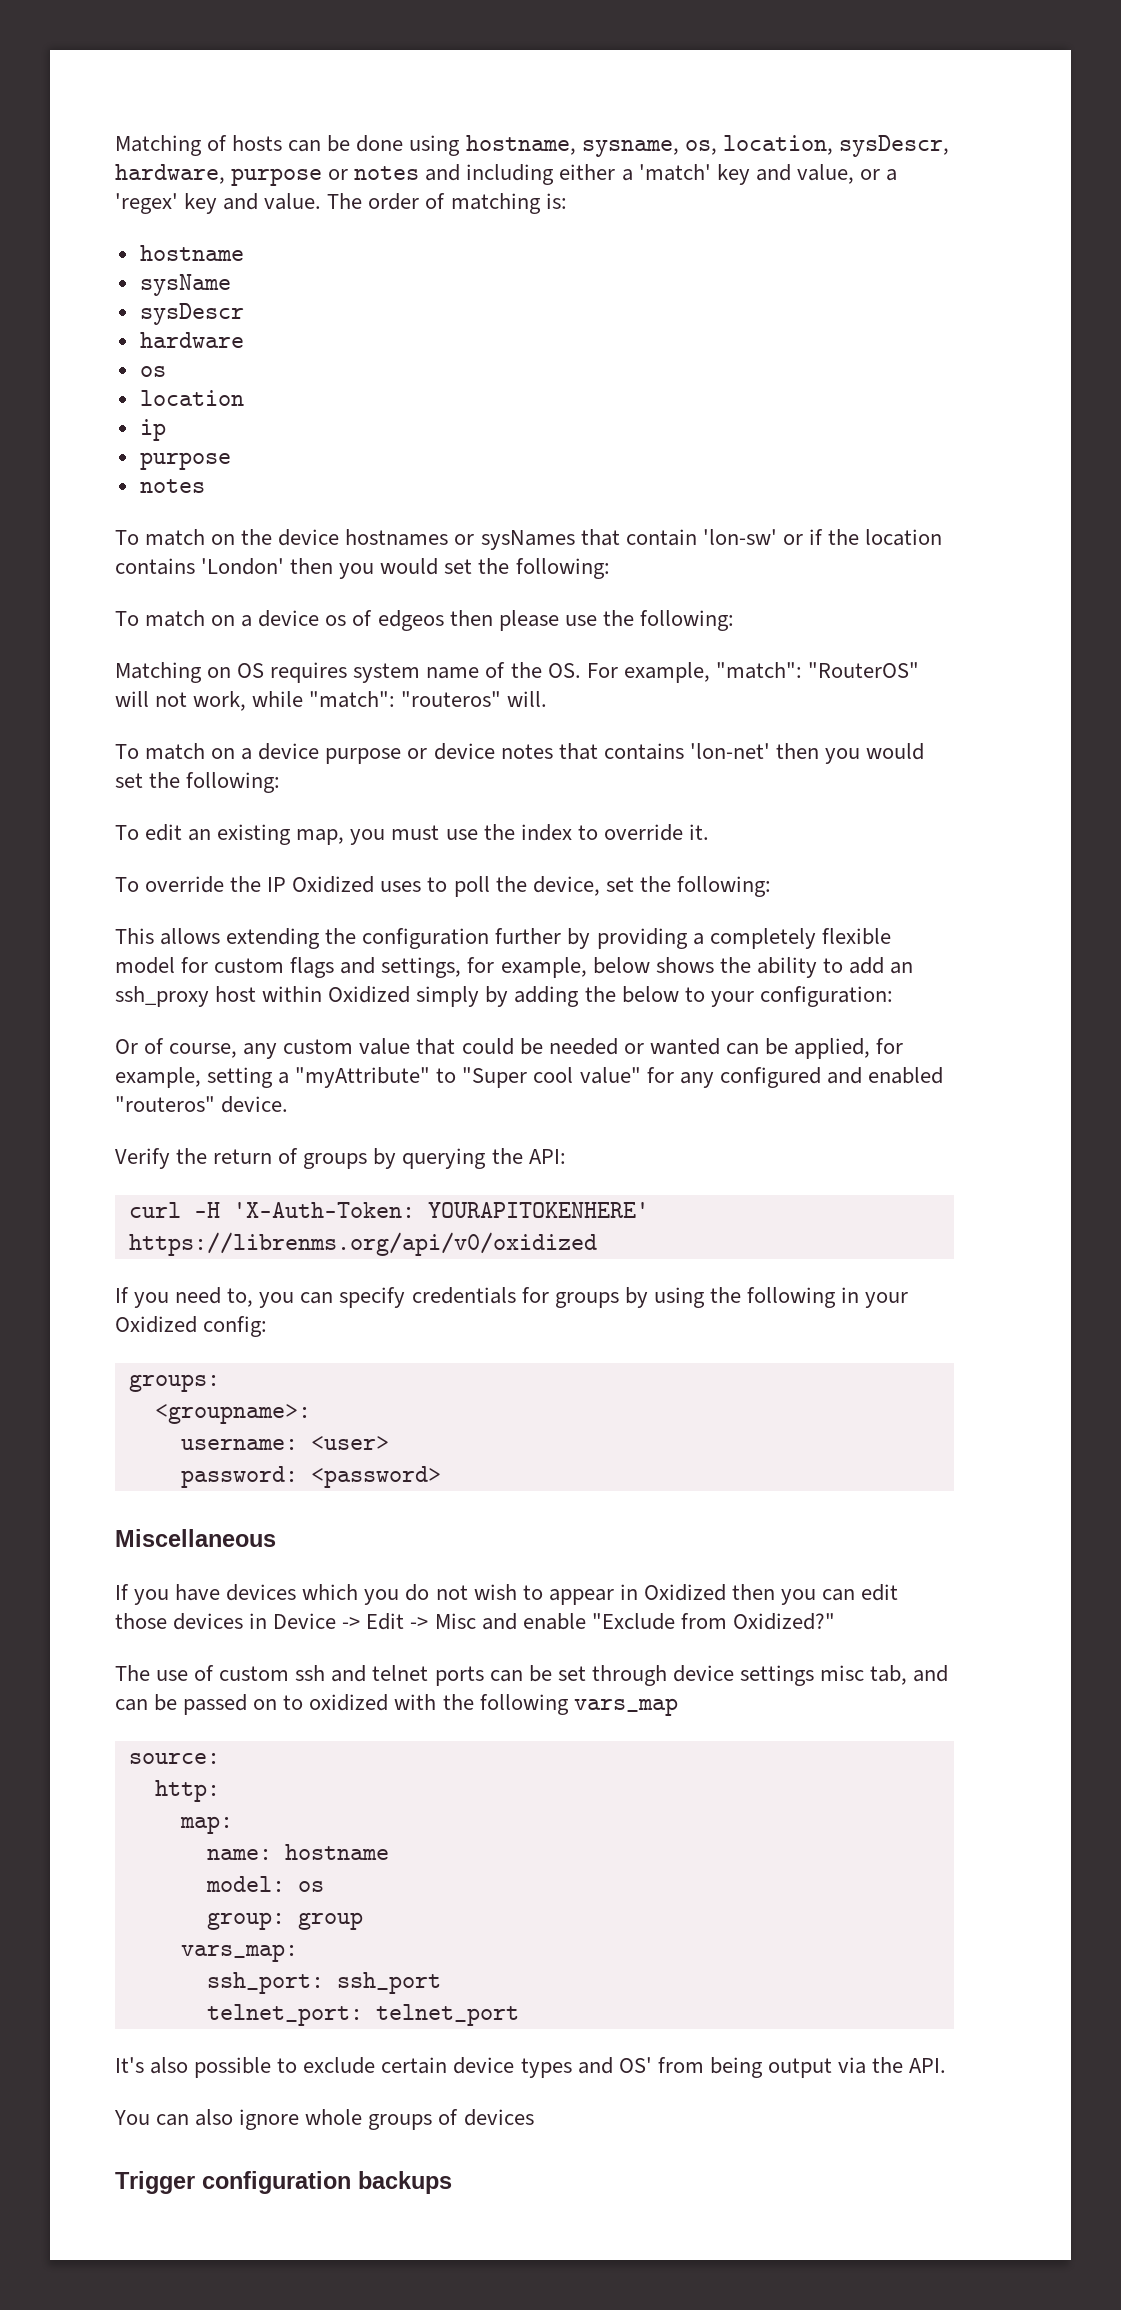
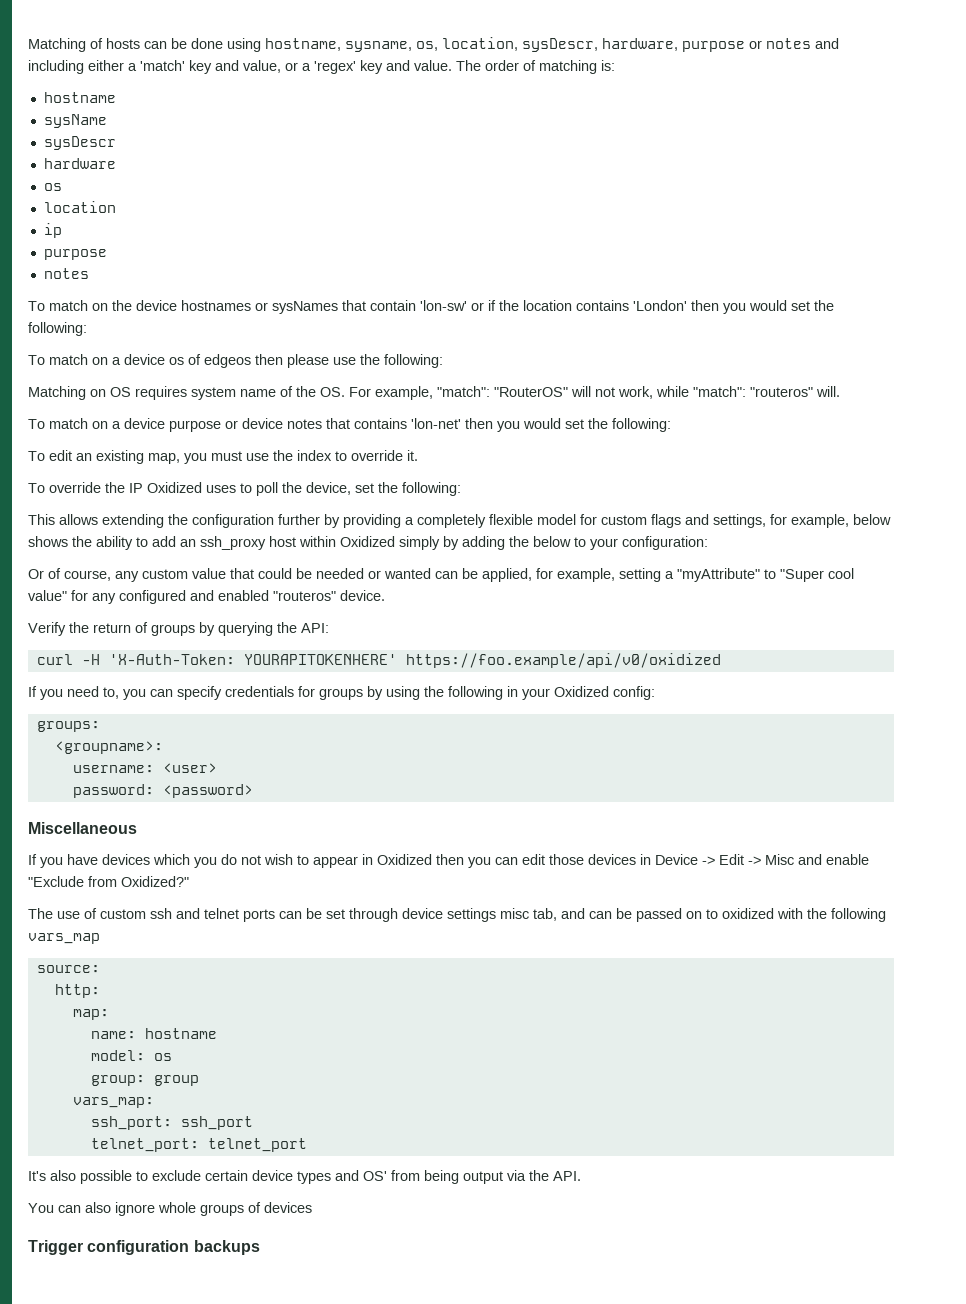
- curl -H 'X-Auth-Token: YOURAPITOKENHERE' https://librenms.org/api/v0/oxidized
+ curl -H 'X-Auth-Token: YOURAPITOKENHERE' https://foo.example/api/v0/oxidized

